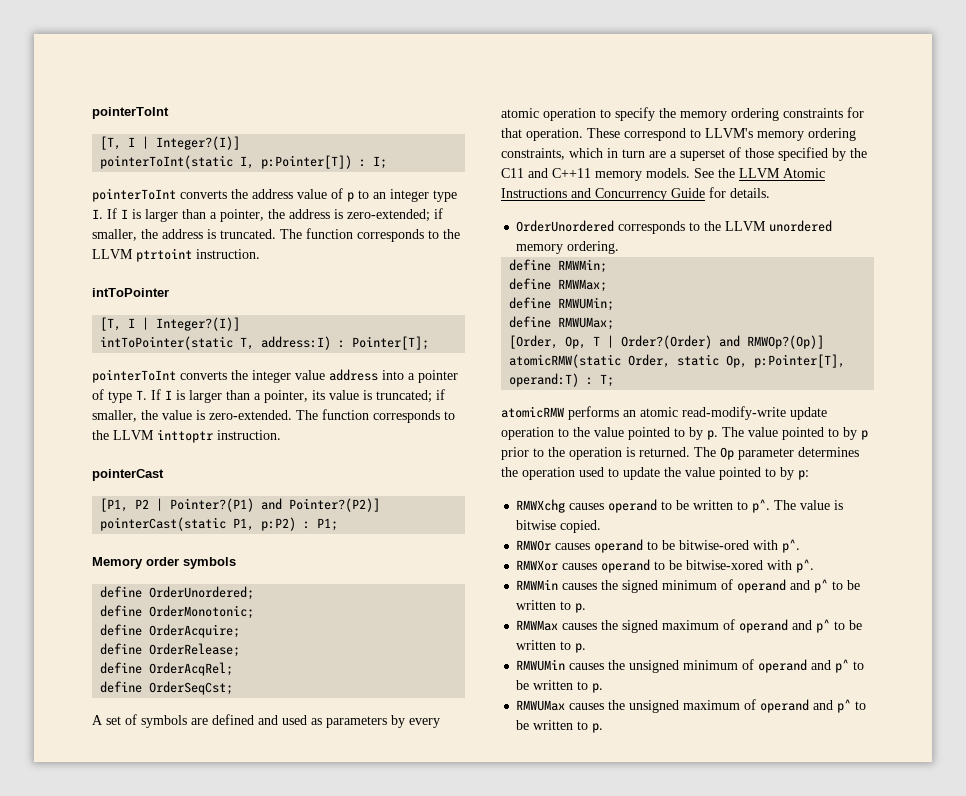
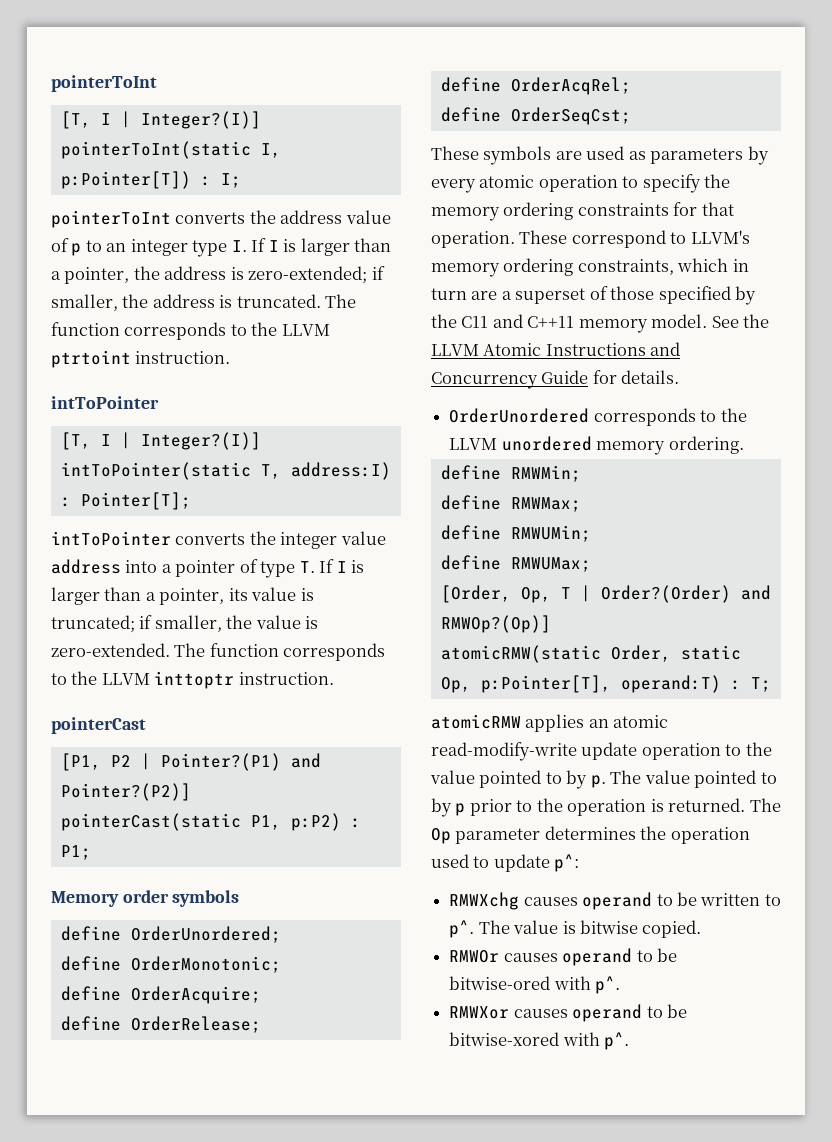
- pointerToInt converts the integer value address into a pointer of type T. If I is larger than a pointer, its value is truncated; if smaller, the value is zero-extended.
+ intToPointer converts the integer value address into a pointer of type T. If I is larger than a pointer, its value is truncated; if smaller, the value is zero-extended.
- A set of symbols are defined and used as parameters by every atomic operation to specify the memory ordering constraints for that operation.
+ These symbols are used as parameters by every atomic operation to specify the memory ordering constraints for that operation.
- These correspond to LLVM's memory ordering constraints, which in turn are a superset of those specified by the C11 and C++11 memory models.
+ These correspond to LLVM's memory ordering constraints, which in turn are a superset of those specified by the C11 and C++11 memory model.
- atomicRMW performs an atomic read-modify-write update operation to the value pointed to by p. The value pointed to by p prior to the operation is returned.
+ atomicRMW applies an atomic read-modify-write update operation to the value pointed to by p. The value pointed to by p prior to the operation is returned.
- The Op parameter determines the operation used to update the value pointed to by p:
+ The Op parameter determines the operation used to update p^:
- RMWMin causes the signed minimum of operand and p^ to be written to p.
- RMWMax causes the signed maximum of operand and p^ to be written to p.
- RMWUMin causes the unsigned minimum of operand and p^ to be written to p.
- RMWUMax causes the unsigned maximum of operand and p^ to be written to p.

